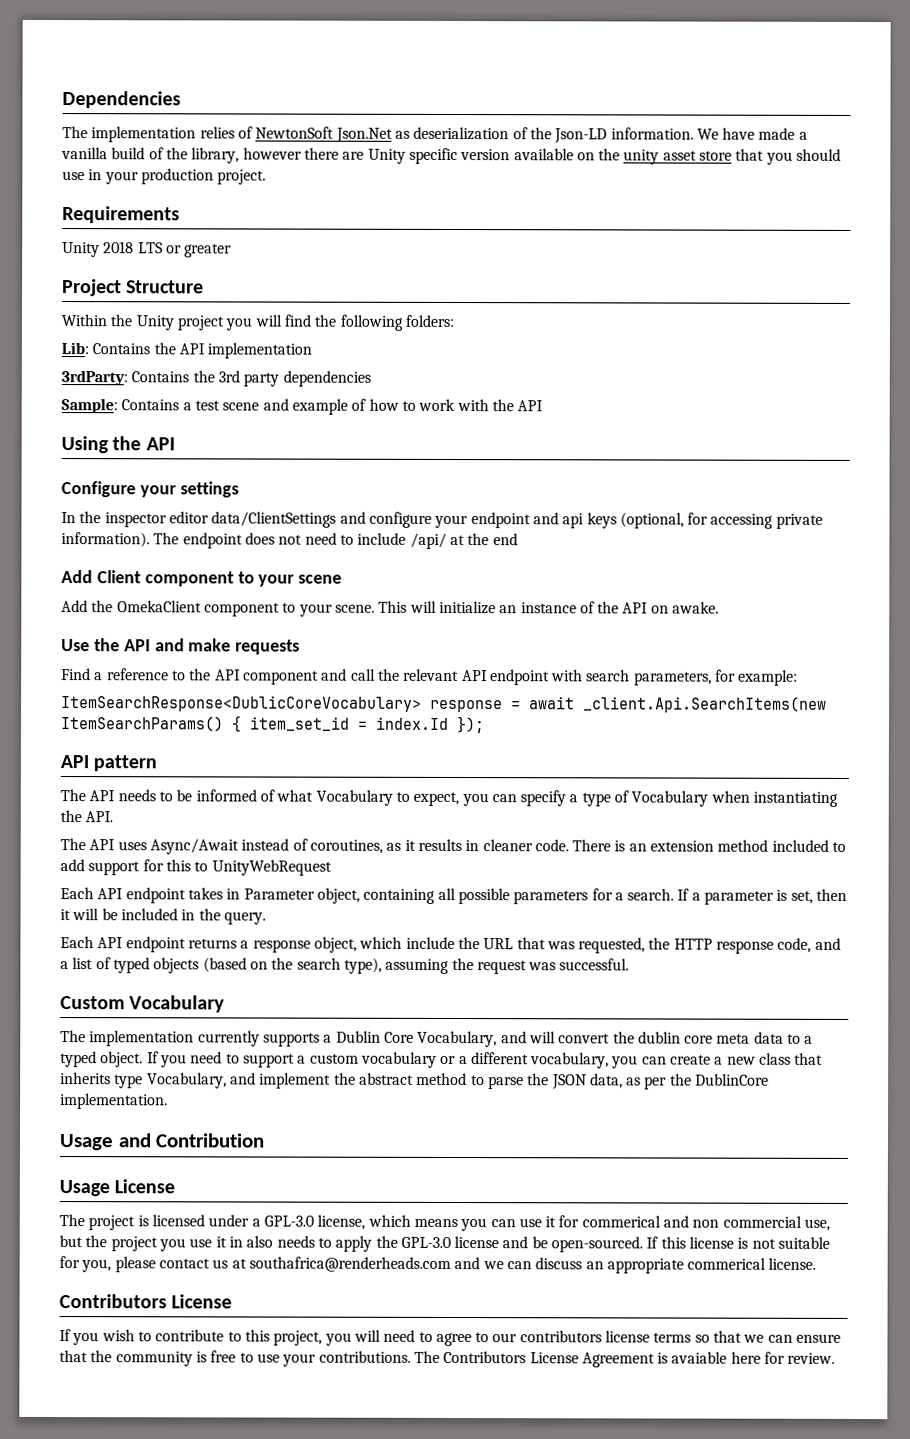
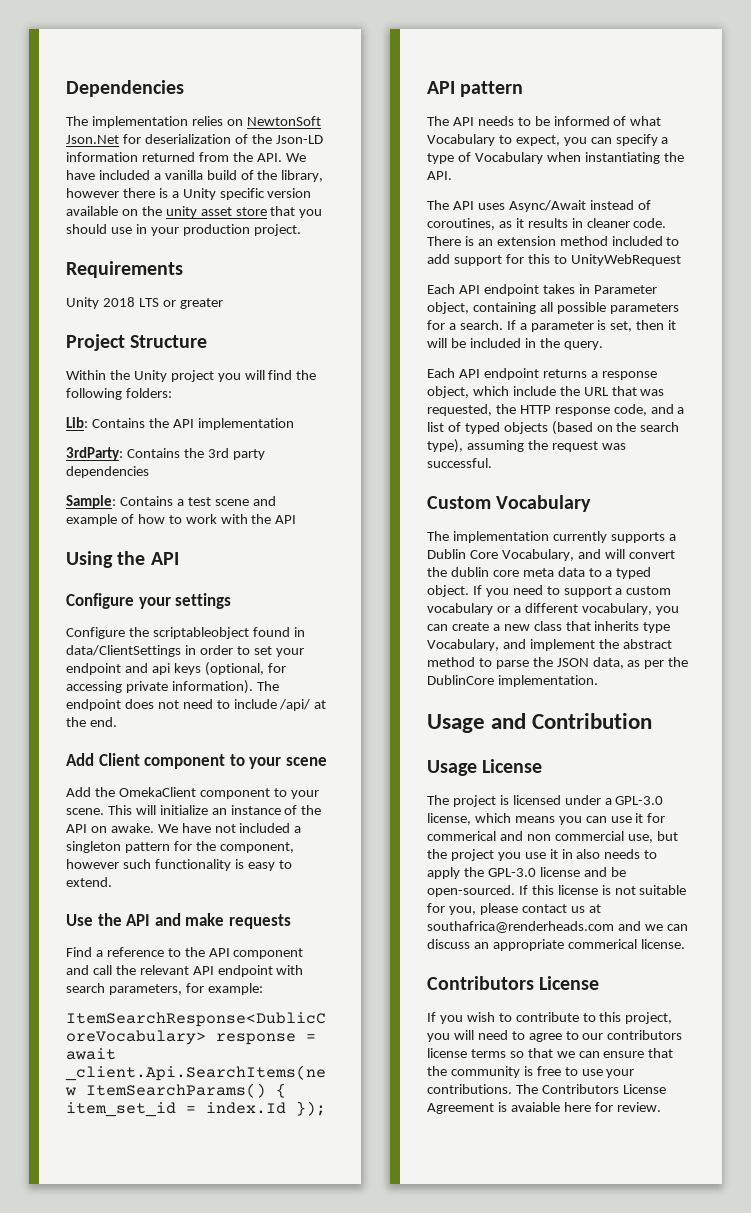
- The implementation relies of NewtonSoft Json.Net as deserialization of the Json-LD information. We have made a vanilla build of the library, however there are Unity specific version available on the unity asset store that you should use in your production project.
+ The implementation relies on NewtonSoft Json.Net for deserialization of the Json-LD information returned from the API. We have included a vanilla build of the library, however there is a Unity specific version available on the unity asset store that you should use in your production project.
- In the inspector editor data/ClientSettings and configure your endpoint and api keys (optional, for accessing private information).
+ Configure the scriptableobject found in data/ClientSettings in order to set your endpoint and api keys (optional, for accessing private information).
- The endpoint does not need to include /api/ at the end
+ The endpoint does not need to include /api/ at the end.
+ We have not included a singleton pattern for the component, however such functionality is easy to extend.

